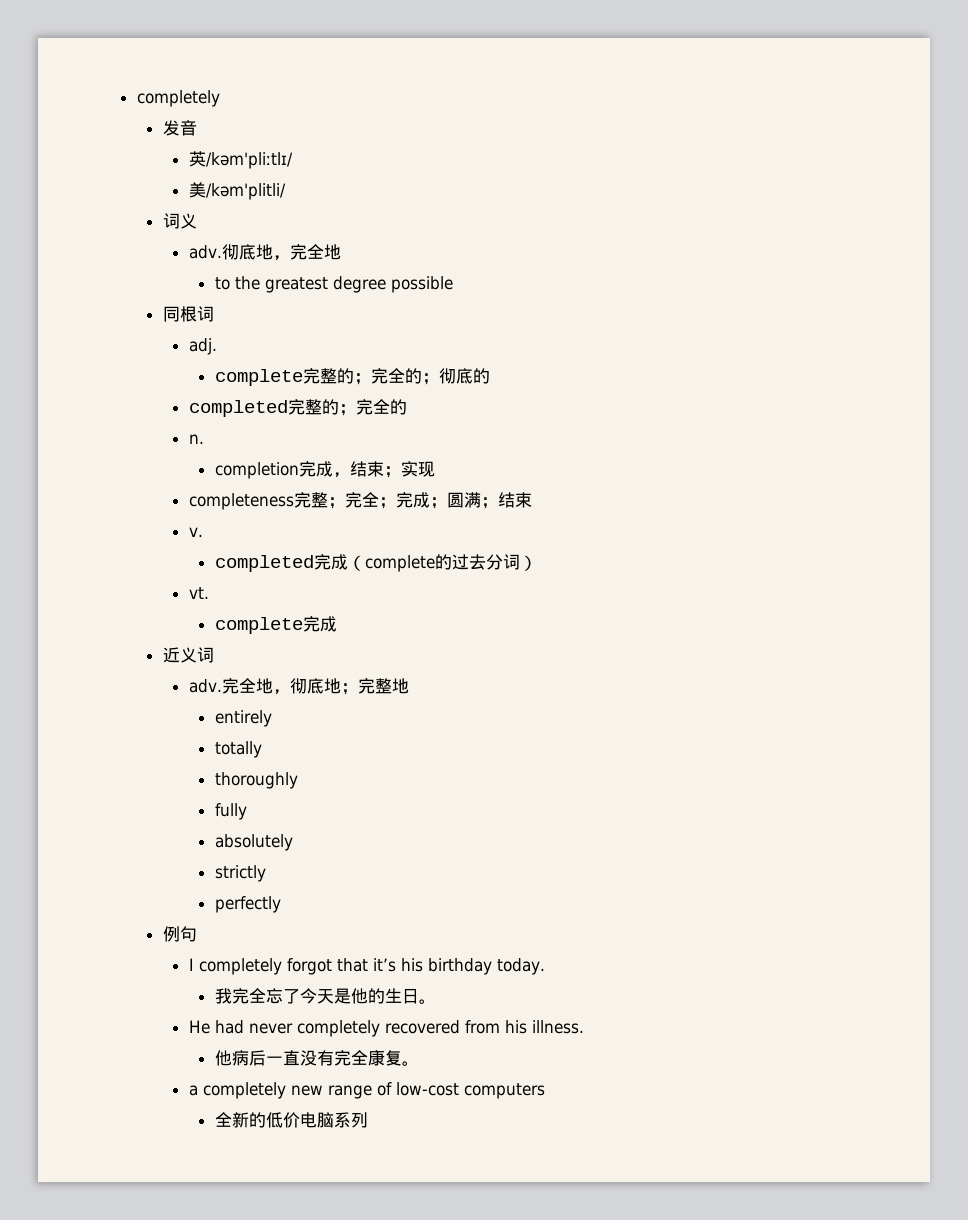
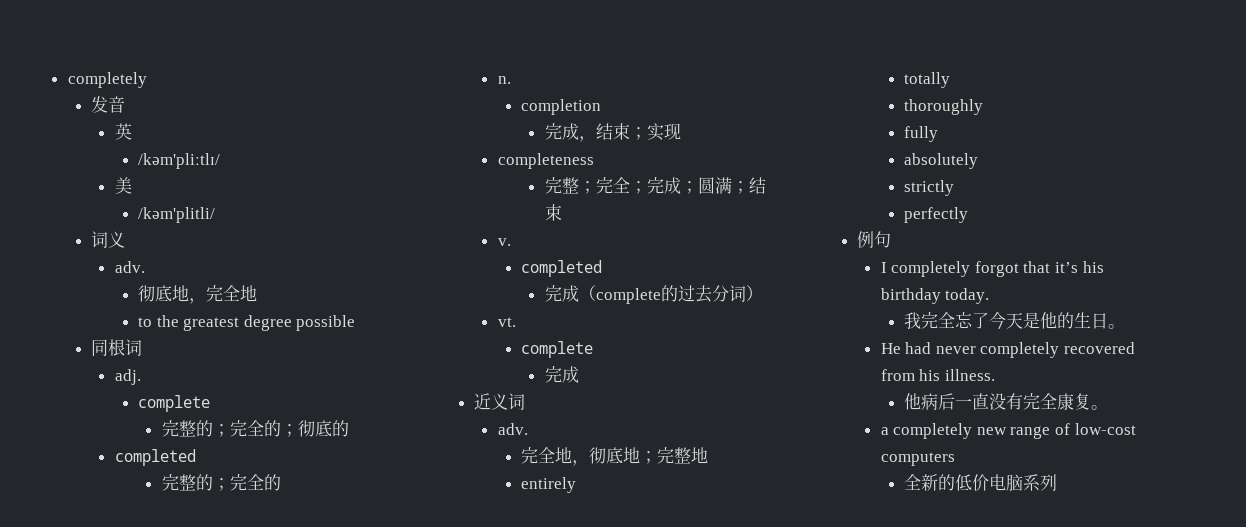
- 英/kəm'pliːtlɪ/
+ 英
+ /kəm'pliːtlɪ/
- 美/kəm'plitli/
+ 美
+ /kəm'plitli/
  词义
- adv.彻底地，完全地
+ adv.
+ 彻底地，完全地
  adj.
- complete完整的；完全的；彻底的
- completed完整的；完全的
+ complete
+ 完整的；完全的；彻底的
+ completed
+ 完整的；完全的
- completion完成，结束；实现
+ completion
+ 完成，结束；实现
- completeness完整；完全；完成；圆满；结束
+ completeness
+ 完整；完全；完成；圆满；结束
  v.
- completed完成（complete的过去分词）
+ completed
+ 完成（complete的过去分词）
  vt.
- complete完成
+ complete
+ 完成
  近义词
- adv.完全地，彻底地；完整地
+ adv.
+ 完全地，彻底地；完整地

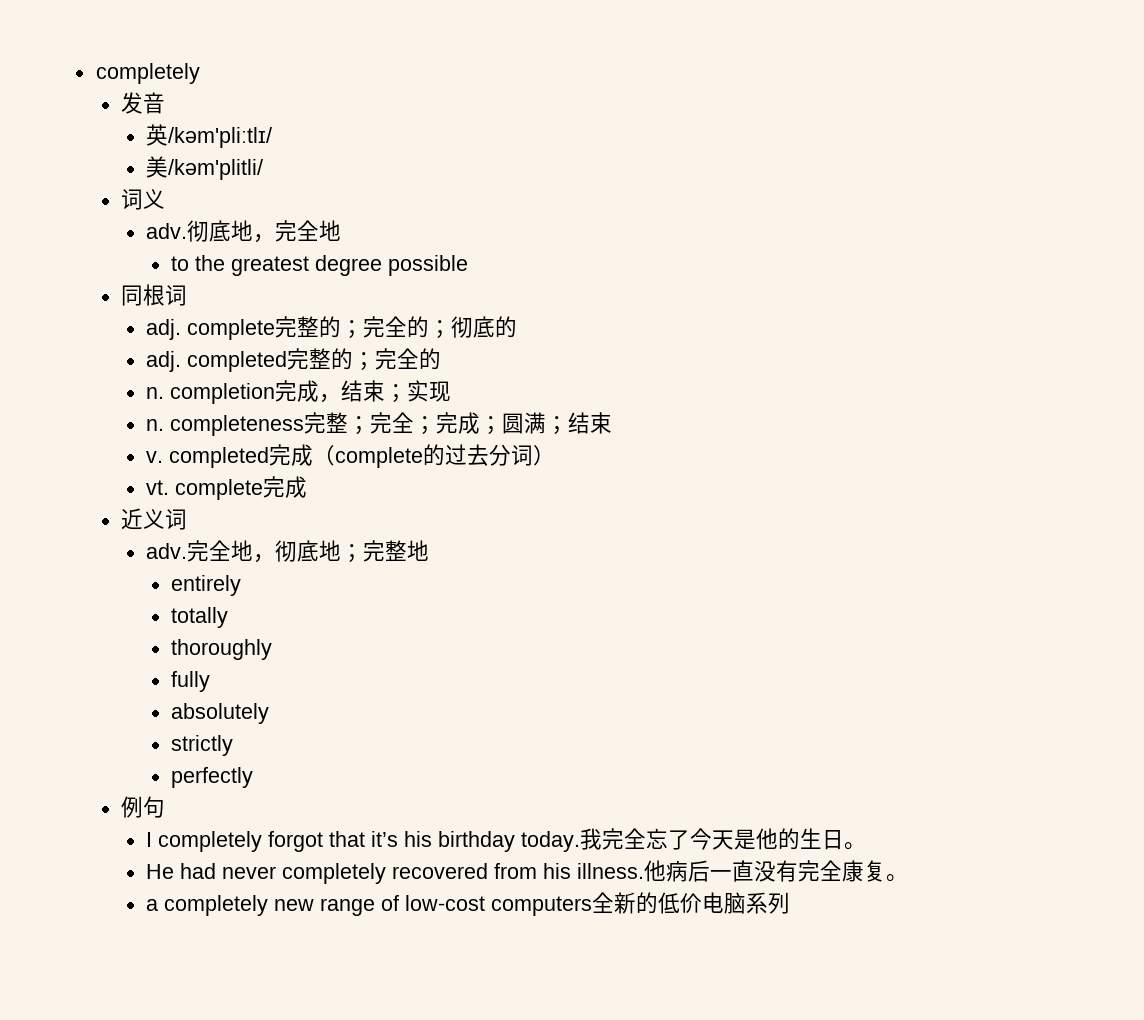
- 英
- /kəm'pliːtlɪ/
+ 英/kəm'pliːtlɪ/
- 美
- /kəm'plitli/
+ 美/kəm'plitli/
  词义
- adv.
- 彻底地，完全地
+ adv.彻底地，完全地
- adj.
- complete
- 完整的；完全的；彻底的
- completed
- 完整的；完全的
+ adj. complete完整的；完全的；彻底的
+ adj. completed完整的；完全的
- n.
- completion
- 完成，结束；实现
+ n. completion完成，结束；实现
- completeness
- 完整；完全；完成；圆满；结束
+ n. completeness完整；完全；完成；圆满；结束
- v.
- completed
- 完成（complete的过去分词）
+ v. completed完成（complete的过去分词）
- vt.
- complete
- 完成
+ vt. complete完成
  近义词
- adv.
- 完全地，彻底地；完整地
+ adv.完全地，彻底地；完整地
- I completely forgot that it’s his birthday today.
- 我完全忘了今天是他的生日。
+ I completely forgot that it’s his birthday today.我完全忘了今天是他的生日。
- He had never completely recovered from his illness.
- 他病后一直没有完全康复。
+ He had never completely recovered from his illness.他病后一直没有完全康复。
- a completely new range of low-cost computers
- 全新的低价电脑系列
+ a completely new range of low-cost computers全新的低价电脑系列

